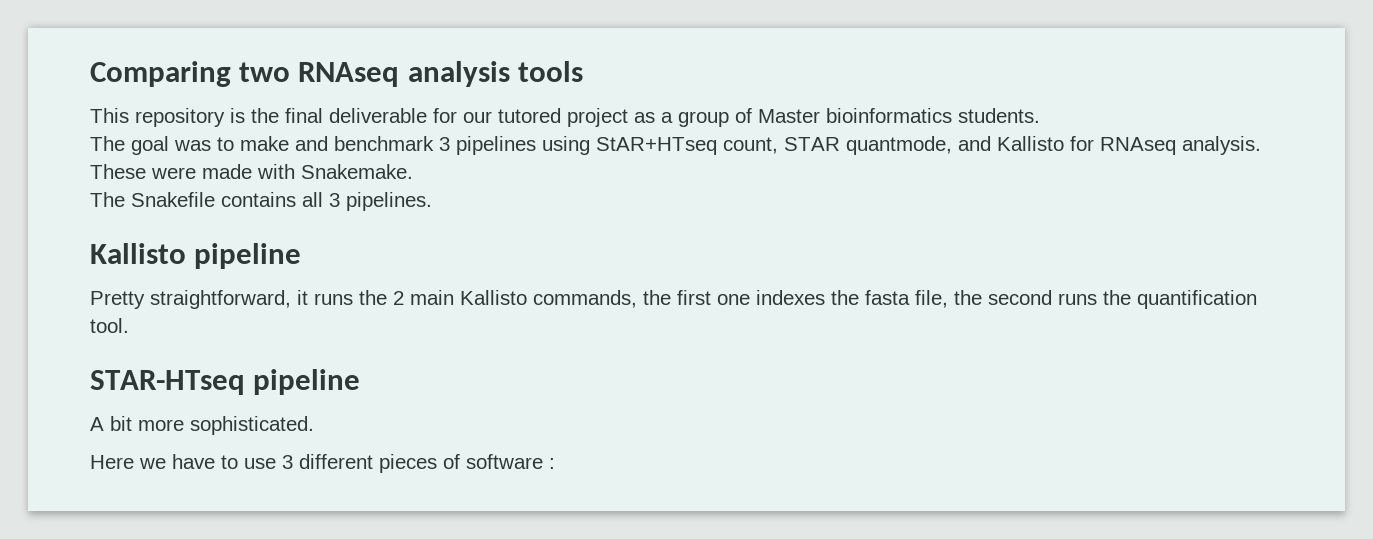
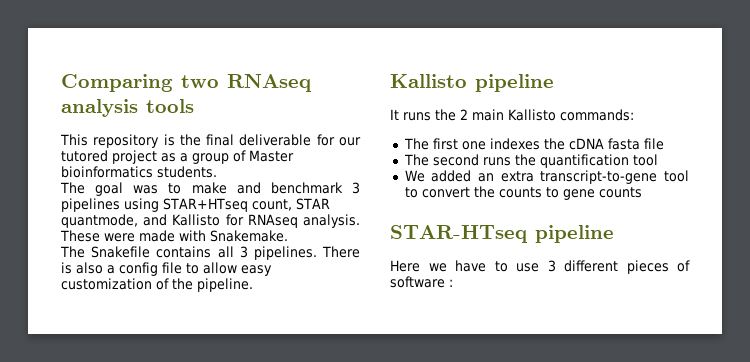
- The goal was to make and benchmark 3 pipelines using StAR+HTseq count, STAR quantmode, and Kallisto for RNAseq analysis.
+ The goal was to make and benchmark 3 pipelines using STAR+HTseq count, STAR quantmode, and Kallisto for RNAseq analysis.
+ There is also a config file to allow easy customization of the pipeline.
- Pretty straightforward, it runs the 2 main Kallisto commands, the first one indexes the fasta file, the second runs the quantification tool.
+ It runs the 2 main Kallisto commands:
+ The first one indexes the cDNA fasta file
+ The second runs the quantification tool
+ We added an extra transcript-to-gene tool to convert the counts to gene counts
  STAR-HTseq pipeline
- A bit more sophisticated.

